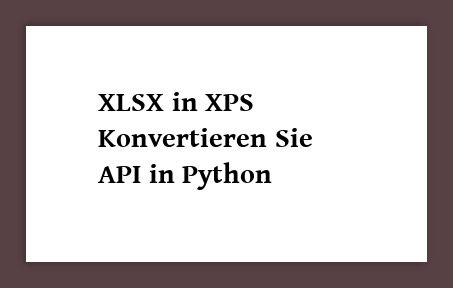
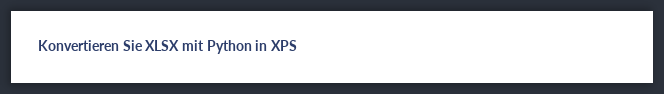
- XLSX in XPS Konvertieren Sie API in Python
+ Konvertieren Sie XLSX mit Python in XPS

